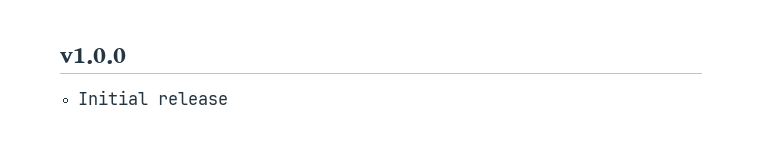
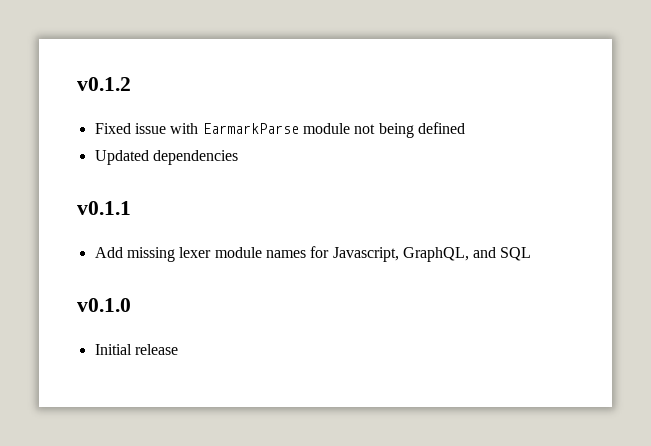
- v1.0.0
+ v0.1.2
+ Fixed issue with EarmarkParse module not being defined
+ Updated dependencies
+ v0.1.1
+ Add missing lexer module names for Javascript, GraphQL, and SQL
+ v0.1.0

